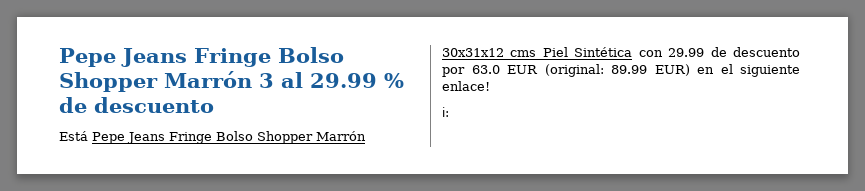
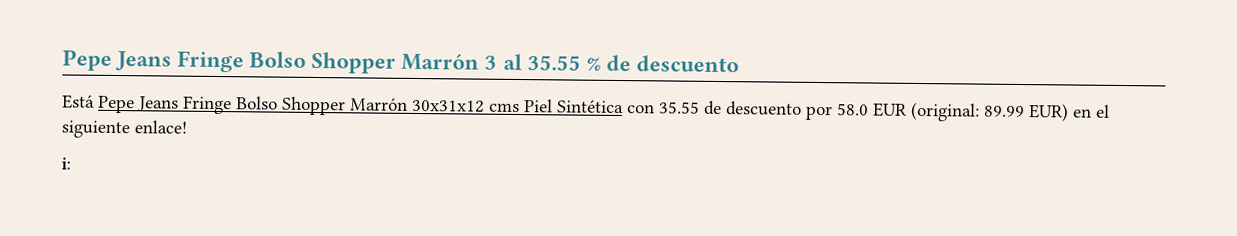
- Pepe Jeans Fringe Bolso Shopper Marrón 3 al 29.99 % de descuento
+ Pepe Jeans Fringe Bolso Shopper Marrón 3 al 35.55 % de descuento
- Está Pepe Jeans Fringe Bolso Shopper Marrón 30x31x12 cms Piel Sintética con 29.99 de descuento por 63.0 EUR (original: 89.99 EUR) en el siguiente enlace!
+ Está Pepe Jeans Fringe Bolso Shopper Marrón 30x31x12 cms Piel Sintética con 35.55 de descuento por 58.0 EUR (original: 89.99 EUR) en el siguiente enlace!

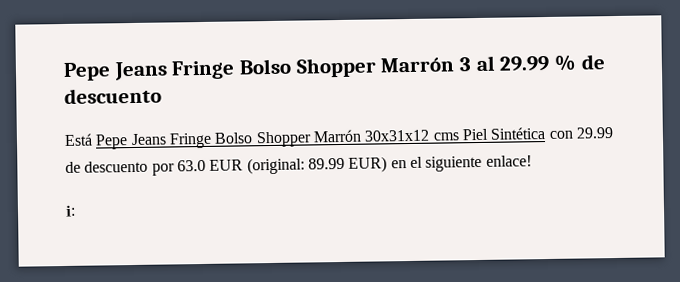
- Pepe Jeans Fringe Bolso Shopper Marrón 3 al 35.55 % de descuento
+ Pepe Jeans Fringe Bolso Shopper Marrón 3 al 29.99 % de descuento
- Está Pepe Jeans Fringe Bolso Shopper Marrón 30x31x12 cms Piel Sintética con 35.55 de descuento por 58.0 EUR (original: 89.99 EUR) en el siguiente enlace!
+ Está Pepe Jeans Fringe Bolso Shopper Marrón 30x31x12 cms Piel Sintética con 29.99 de descuento por 63.0 EUR (original: 89.99 EUR) en el siguiente enlace!

